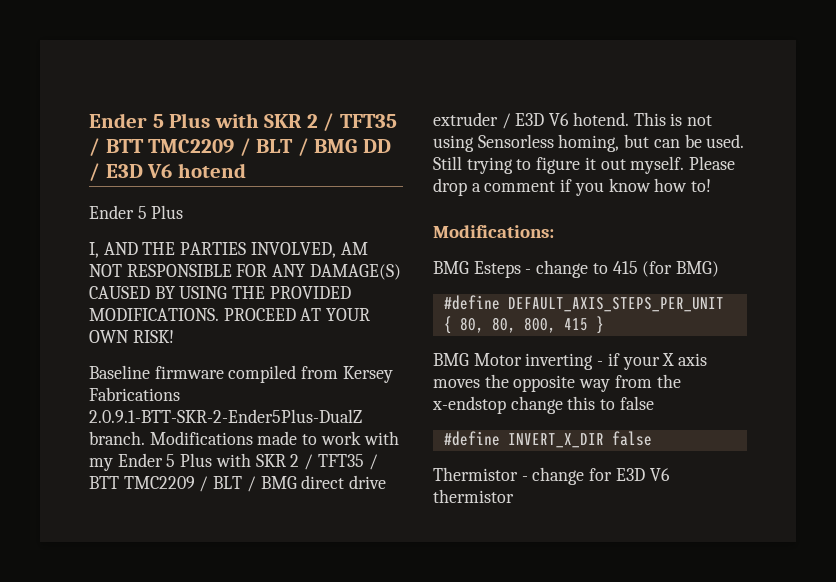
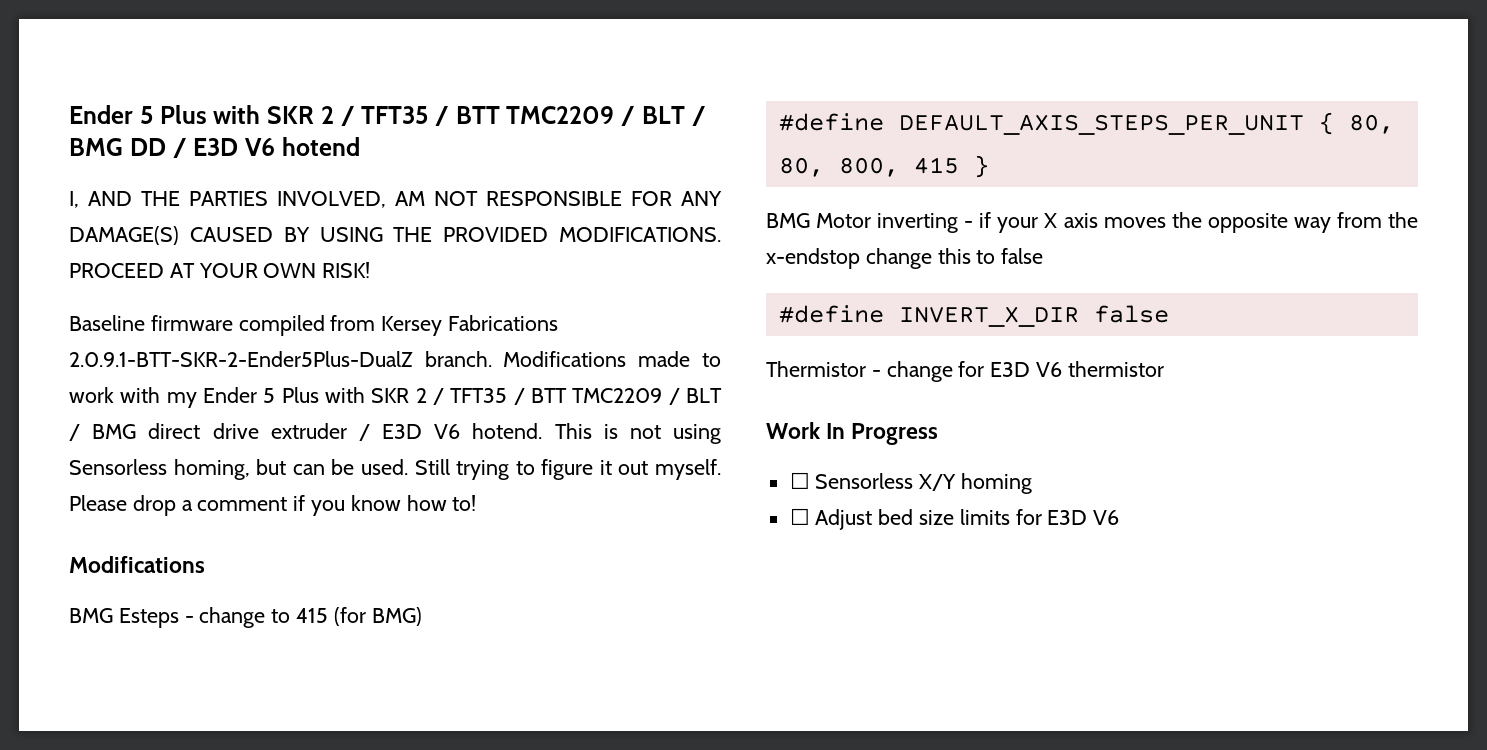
  Ender 5 Plus with SKR 2 / TFT35 / BTT TMC2209 / BLT / BMG DD / E3D V6 hotend
- Ender 5 Plus
  Please drop a comment if you know how to!
- Modifications:
+ Modifications
+ Work In Progress
+ ☐ Sensorless X/Y homing
+ ☐ Adjust bed size limits for E3D V6

